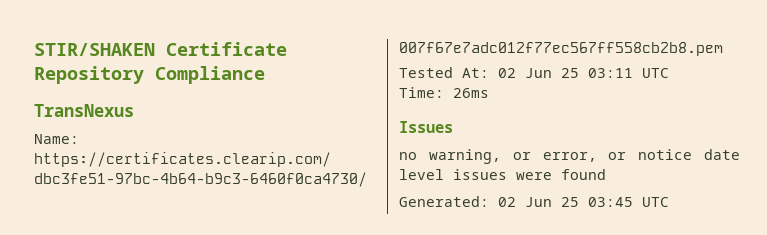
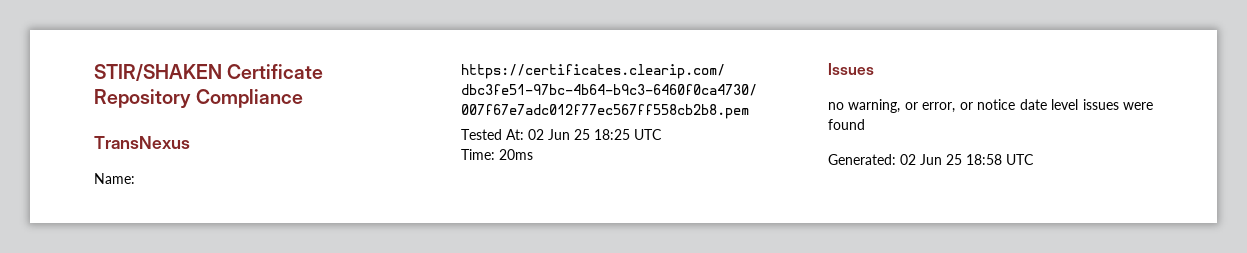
- Tested At: 02 Jun 25 03:11 UTC
+ Tested At: 02 Jun 25 18:25 UTC
- Time: 26ms
+ Time: 20ms
- Generated: 02 Jun 25 03:45 UTC
+ Generated: 02 Jun 25 18:58 UTC

